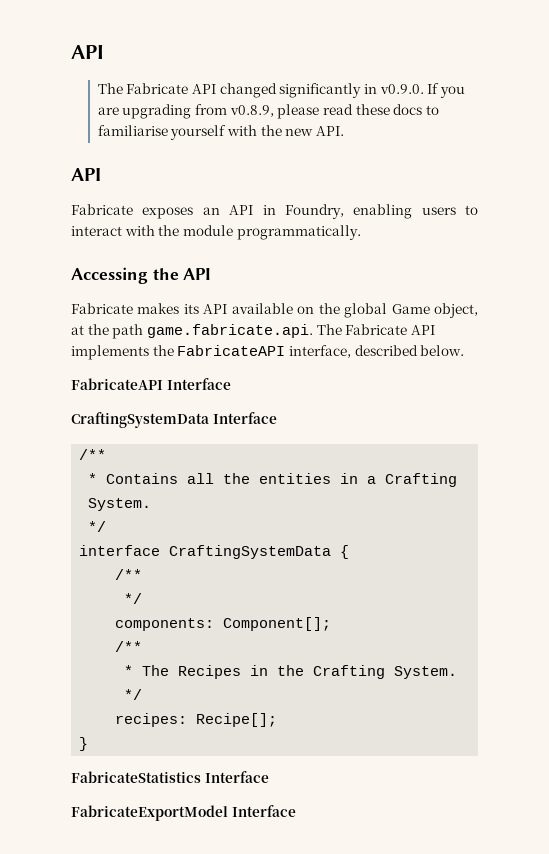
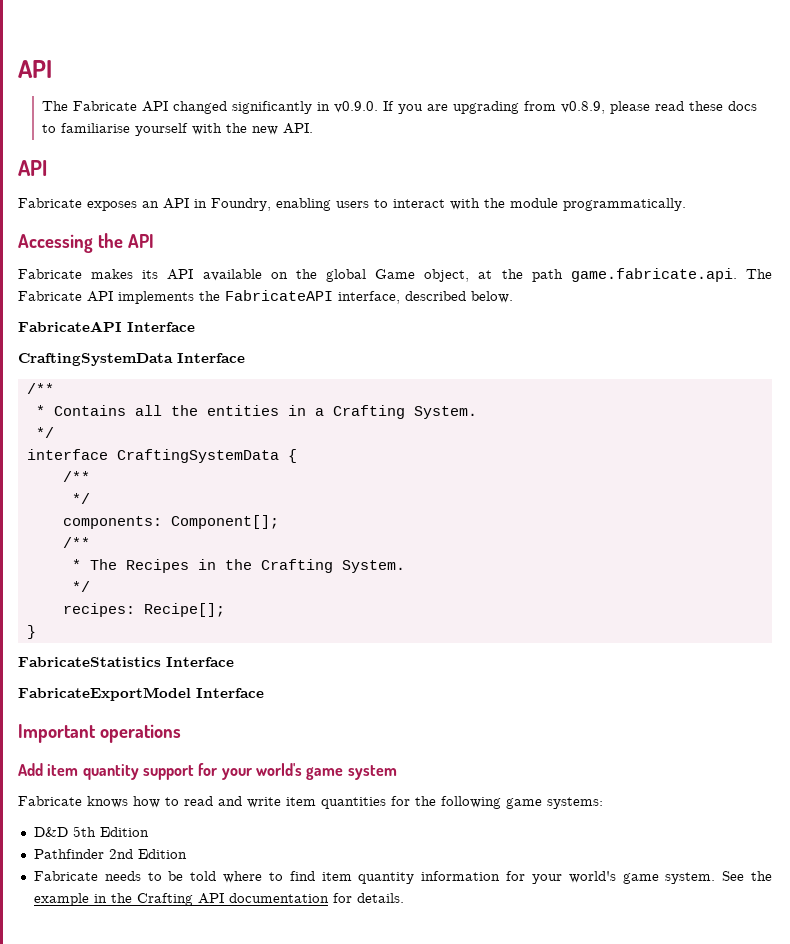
+ Important operations
+ Add item quantity support for your world's game system
+ Fabricate knows how to read and write item quantities for the following game systems:
+ D&D 5th Edition
+ Pathfinder 2nd Edition
+ Fabricate needs to be told where to find item quantity information for your world's game system. See the example in the Crafting API documentation for details.

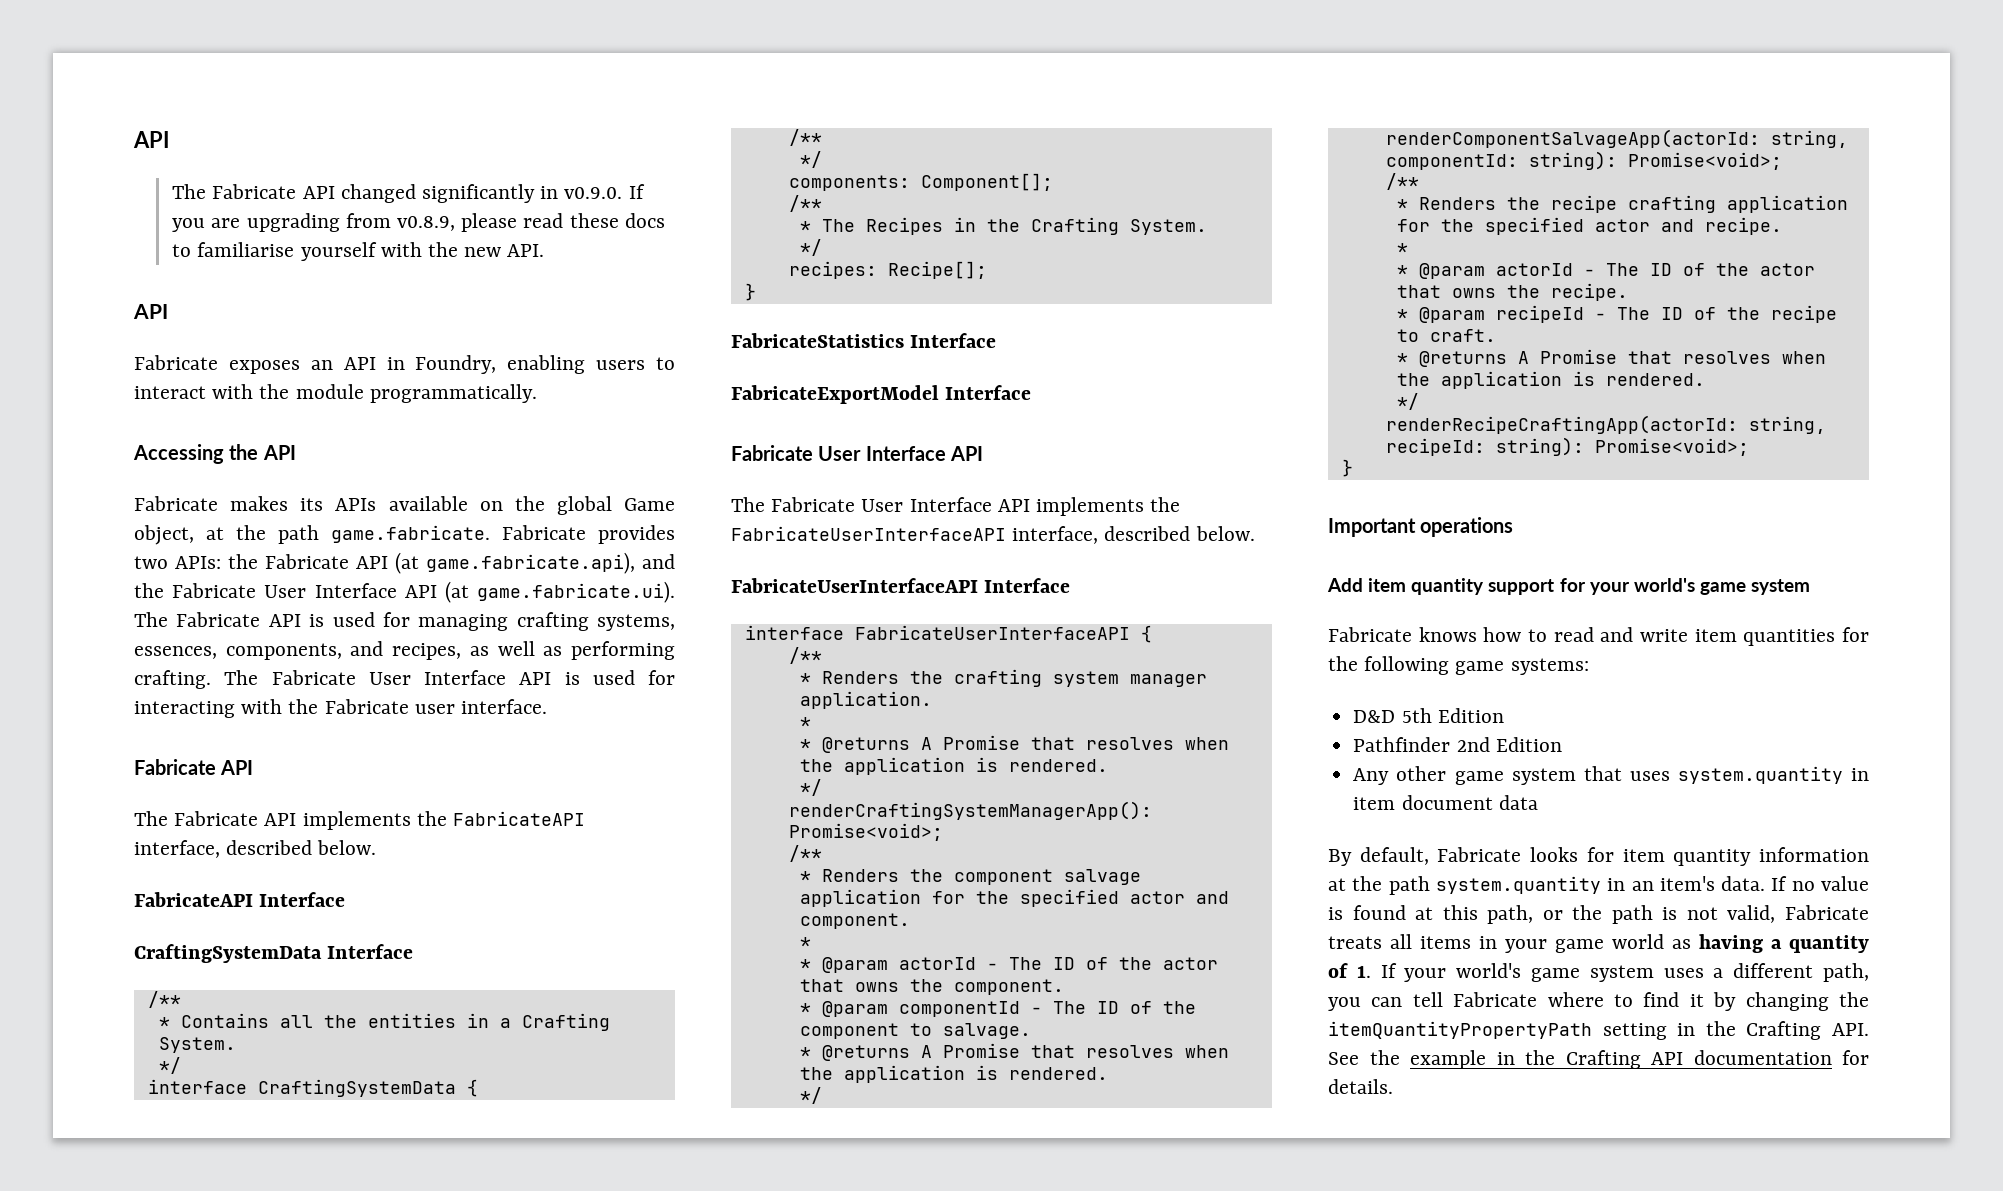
- Fabricate makes its API available on the global Game object, at the path game.fabricate.api. The Fabricate API implements the FabricateAPI interface, described below.
+ Fabricate makes its APIs available on the global Game object, at the path game.fabricate. Fabricate provides two APIs: the Fabricate API (at game.fabricate.api), and the Fabricate User Interface API (at game.fabricate.ui). The Fabricate API is used for managing crafting systems, essences, components, and recipes, as well as performing crafting. The Fabricate User Interface API is used for interacting with the Fabricate user interface.
+ Fabricate API
+ The Fabricate API implements the FabricateAPI interface, described below.
  FabricateExportModel Interface
+ Fabricate User Interface API
+ The Fabricate User Interface API implements the FabricateUserInterfaceAPI interface, described below.
+ FabricateUserInterfaceAPI Interface
+ interface FabricateUserInterfaceAPI {
+ /**
+ * Renders the crafting system manager application.
+ *
+ * @returns A Promise that resolves when the application is rendered.
+ */
+ renderCraftingSystemManagerApp(): Promise<void>;
+ /**
+ * Renders the component salvage application for the specified actor and component.
+ *
+ * @param actorId - The ID of the actor that owns the component.
+ * @param componentId - The ID of the component to salvage.
+ * @returns A Promise that resolves when the application is rendered.
+ */
+ renderComponentSalvageApp(actorId: string, componentId: string): Promise<void>;
+ /**
+ * Renders the recipe crafting application for the specified actor and recipe.
+ *
+ * @param actorId - The ID of the actor that owns the recipe.
+ * @param recipeId - The ID of the recipe to craft.
+ * @returns A Promise that resolves when the application is rendered.
+ */
+ renderRecipeCraftingApp(actorId: string, recipeId: string): Promise<void>;
+ }
- Fabricate needs to be told where to find item quantity information for your world's game system. See the example in the Crafting API documentation for details.
+ Any other game system that uses system.quantity in item document data
+ By default, Fabricate looks for item quantity information at the path system.quantity in an item's data. If no value is found at this path, or the path is not valid, Fabricate treats all items in your game world as having a quantity of 1. If your world's game system uses a different path, you can tell Fabricate where to find it by changing the itemQuantityPropertyPath setting in the Crafting API. See the example in the Crafting API documentation for details.

